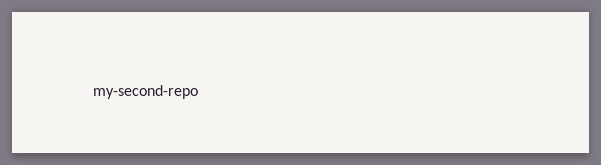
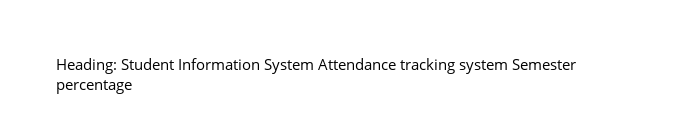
- my-second-repo
+ Heading: Student Information System Attendance tracking system Semester percentage

